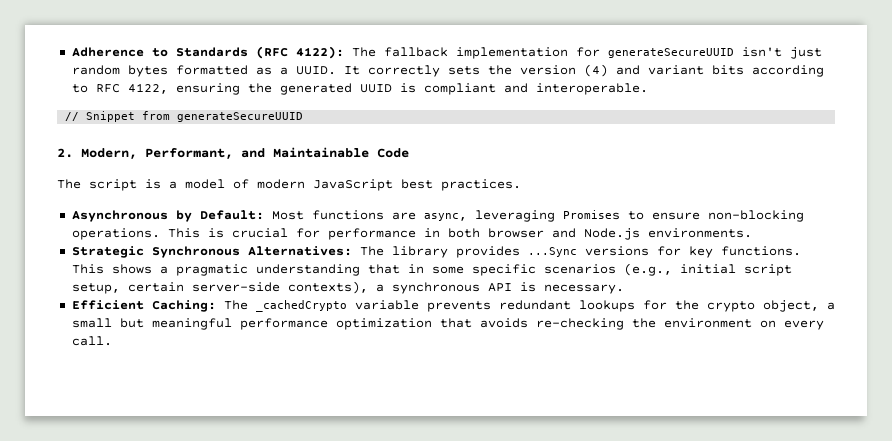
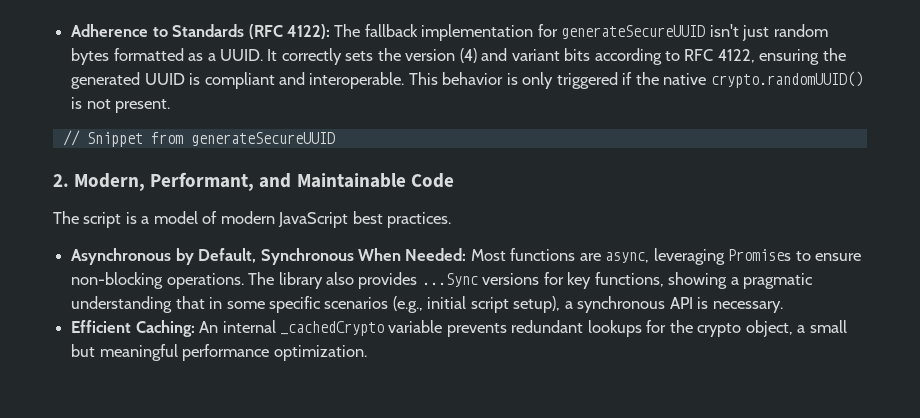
+ This behavior is only triggered if the native crypto.randomUUID() is not present.
- Asynchronous by Default: Most functions are async, leveraging Promises to ensure non-blocking operations.
+ Asynchronous by Default, Synchronous When Needed: Most functions are async, leveraging Promises to ensure non-blocking operations.
- This is crucial for performance in both browser and Node.js environments.
- Strategic Synchronous Alternatives: The library provides ...Sync versions for key functions. This shows a pragmatic understanding that in some specific scenarios (e.g., initial script setup, certain server-side contexts), a synchronous API is necessary.
+ The library also provides ...Sync versions for key functions, showing a pragmatic understanding that in some specific scenarios (e.g., initial script setup), a synchronous API is necessary.
- Efficient Caching: The _cachedCrypto variable prevents redundant lookups for the crypto object, a small but meaningful performance optimization that avoids re-checking the environment on every call.
+ Efficient Caching: An internal _cachedCrypto variable prevents redundant lookups for the crypto object, a small but meaningful performance optimization.

